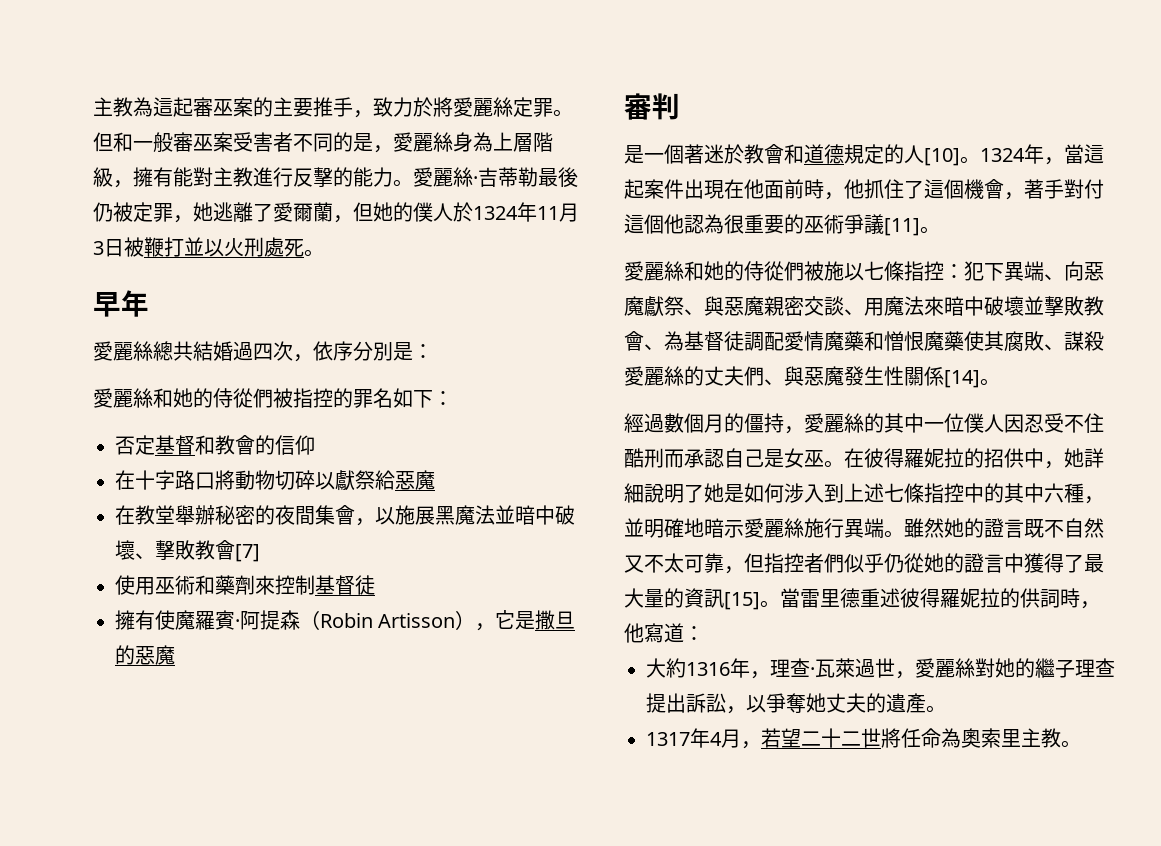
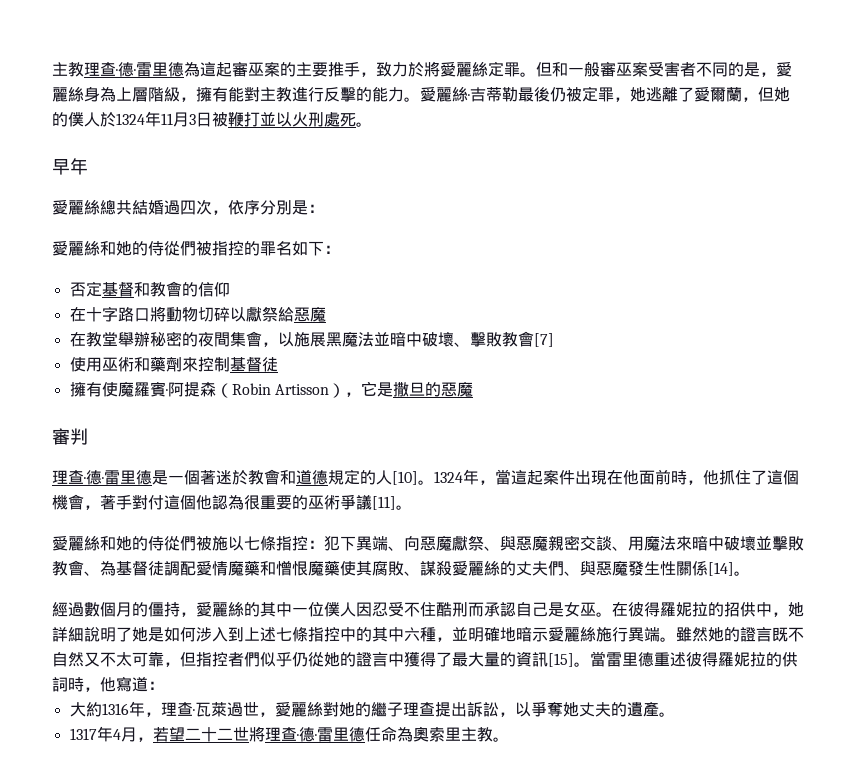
- 主教為這起審巫案的主要推手，致力於將愛麗絲定罪。
+ 主教理查·德·雷里德為這起審巫案的主要推手，致力於將愛麗絲定罪。
- 是一個著迷於教會和道德規定的人[10]。
+ 理查·德·雷里德是一個著迷於教會和道德規定的人[10]。
- 1317年4月，若望二十二世將任命為奧索里主教。
+ 1317年4月，若望二十二世將理查·德·雷里德任命為奧索里主教。

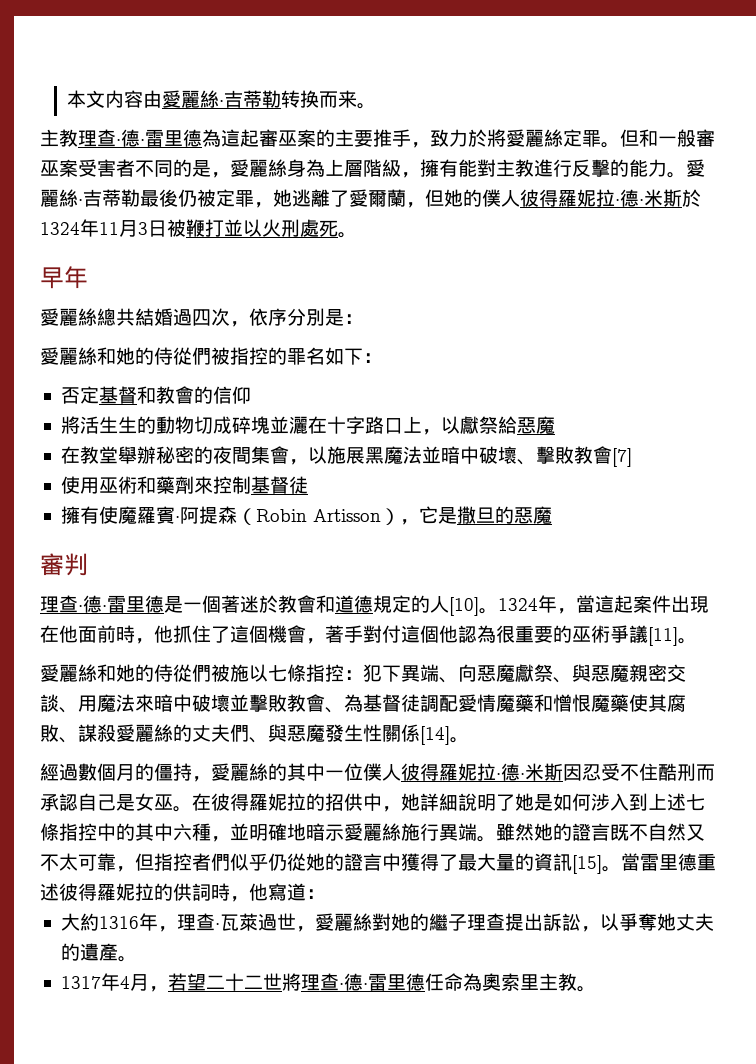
+ 本文内容由愛麗絲·吉蒂勒转换而来。
- 愛麗絲·吉蒂勒最後仍被定罪，她逃離了愛爾蘭，但她的僕人於1324年11月3日被鞭打並以火刑處死。
+ 愛麗絲·吉蒂勒最後仍被定罪，她逃離了愛爾蘭，但她的僕人彼得羅妮拉·德·米斯於1324年11月3日被鞭打並以火刑處死。
- 在十字路口將動物切碎以獻祭給惡魔
+ 將活生生的動物切成碎塊並灑在十字路口上，以獻祭給惡魔
- 經過數個月的僵持，愛麗絲的其中一位僕人因忍受不住酷刑而承認自己是女巫。
+ 經過數個月的僵持，愛麗絲的其中一位僕人彼得羅妮拉·德·米斯因忍受不住酷刑而承認自己是女巫。

